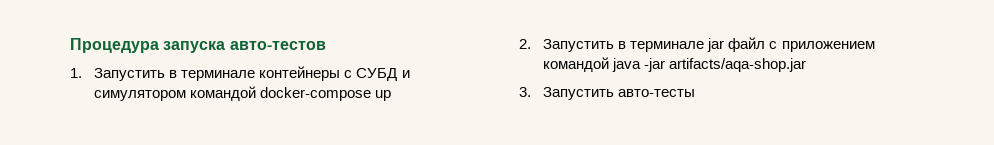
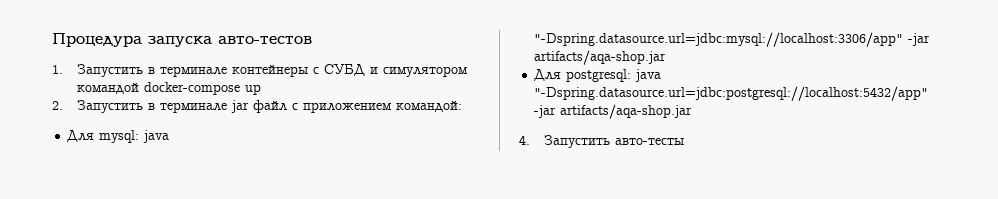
- 2. Запустить в терминале jar файл с приложением командой java -jar artifacts/aqa-shop.jar
- 3. Запустить авто-тесты
+ 2. Запустить в терминале jar файл с приложением командой:
+ Для mysql: java "-Dspring.datasource.url=jdbc:mysql://localhost:3306/app" -jar artifacts/aqa-shop.jar
+ Для postgresql: java "-Dspring.datasource.url=jdbc:postgresql://localhost:5432/app" -jar artifacts/aqa-shop.jar
+ 4. Запустить авто-тесты

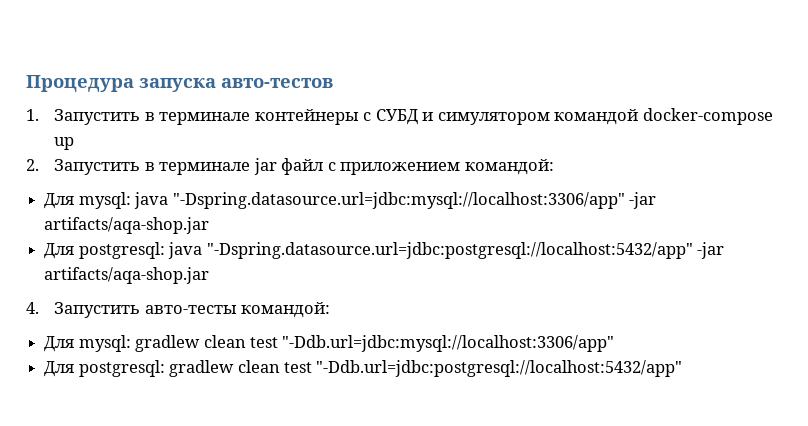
- 4. Запустить авто-тесты
+ 4. Запустить авто-тесты командой:
+ Для mysql: gradlew clean test "-Ddb.url=jdbc:mysql://localhost:3306/app"
+ Для postgresql: gradlew clean test "-Ddb.url=jdbc:postgresql://localhost:5432/app"

